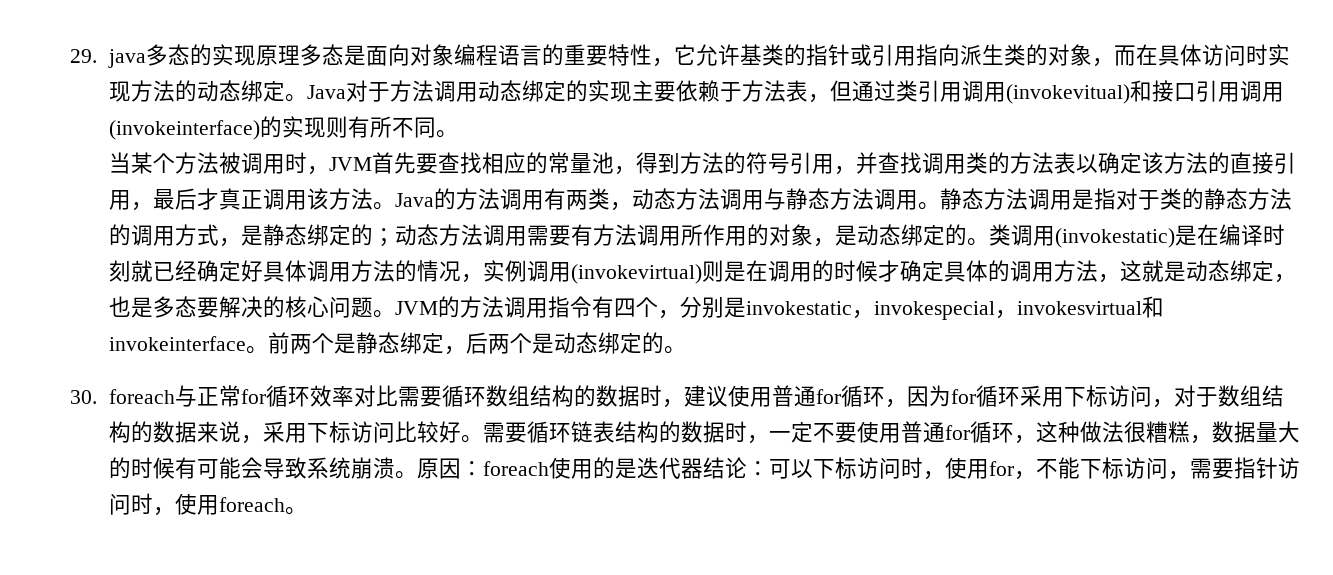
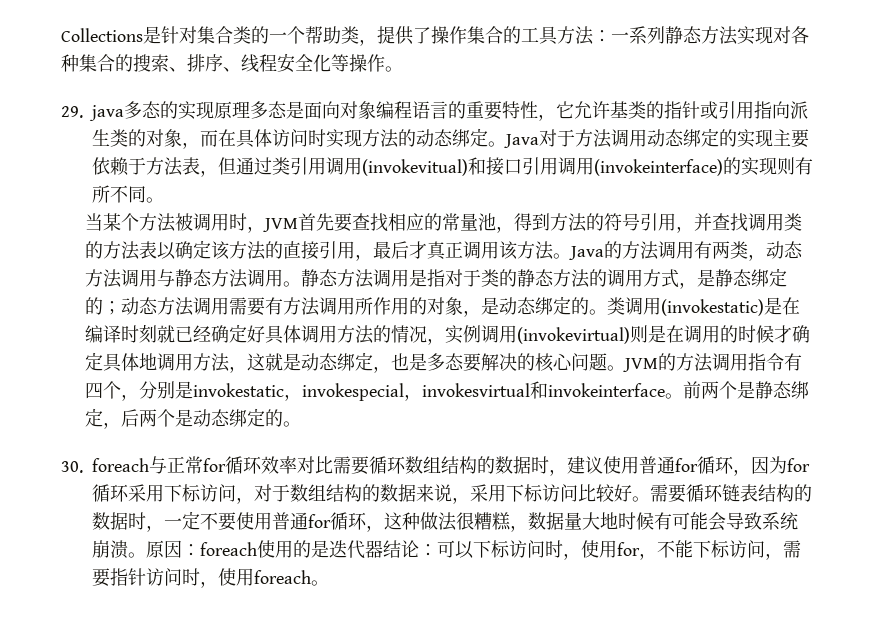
+ Collections是针对集合类的一个帮助类，提供了操作集合的工具方法：一系列静态方法实现对各种集合的搜索、排序、线程安全化等操作。
- 类调用(invokestatic)是在编译时刻就已经确定好具体调用方法的情况，实例调用(invokevirtual)则是在调用的时候才确定具体的调用方法，这就是动态绑定，也是多态要解决的核心问题。
+ 类调用(invokestatic)是在编译时刻就已经确定好具体调用方法的情况，实例调用(invokevirtual)则是在调用的时候才确定具体地调用方法，这就是动态绑定，也是多态要解决的核心问题。
- 需要循环链表结构的数据时，一定不要使用普通for循环，这种做法很糟糕，数据量大的时候有可能会导致系统崩溃。
+ 需要循环链表结构的数据时，一定不要使用普通for循环，这种做法很糟糕，数据量大地时候有可能会导致系统崩溃。

